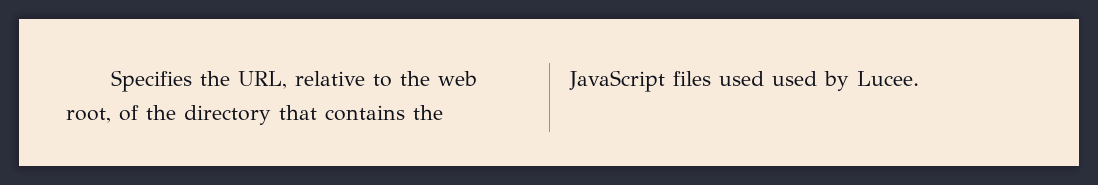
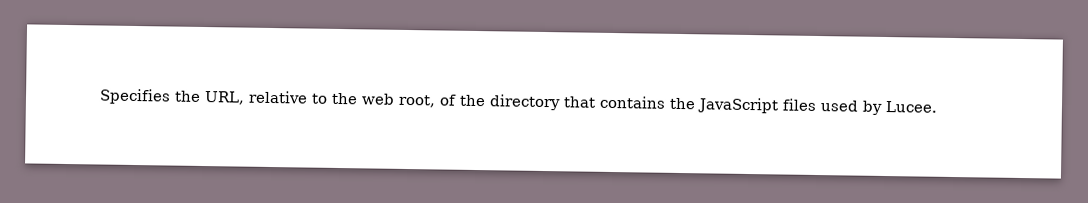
- Specifies the URL, relative to the web root, of the directory that contains the JavaScript files used used by Lucee.
+ Specifies the URL, relative to the web root, of the directory that contains the JavaScript files used by Lucee.

